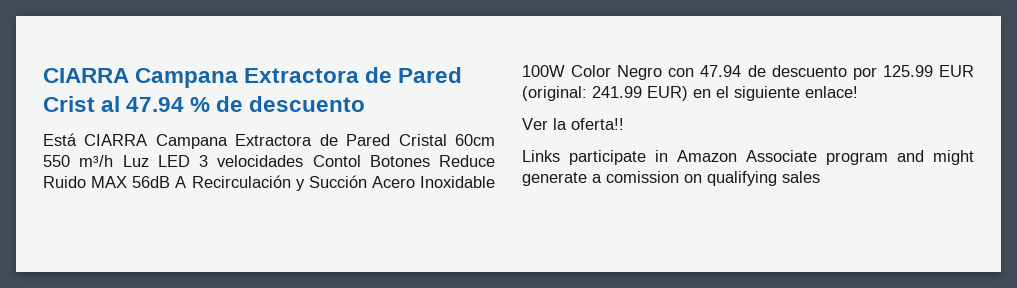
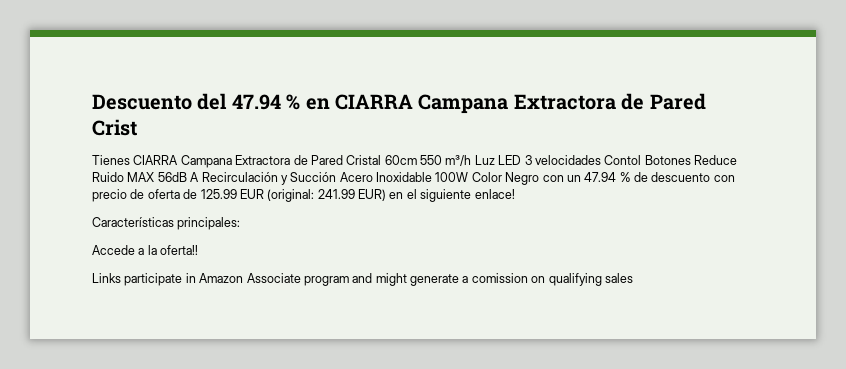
- CIARRA Campana Extractora de Pared Crist al 47.94 % de descuento
- Está CIARRA Campana Extractora de Pared Cristal 60cm 550 m³/h Luz LED 3 velocidades Contol Botones Reduce Ruido MAX 56dB A Recirculación y Succión Acero Inoxidable 100W Color Negro con 47.94 de descuento por 125.99 EUR (original: 241.99 EUR) en el siguiente enlace!
+ Descuento del 47.94 % en CIARRA Campana Extractora de Pared Crist
+ Tienes CIARRA Campana Extractora de Pared Cristal 60cm 550 m³/h Luz LED 3 velocidades Contol Botones Reduce Ruido MAX 56dB A Recirculación y Succión Acero Inoxidable 100W Color Negro con un 47.94 % de descuento con precio de oferta de 125.99 EUR (original: 241.99 EUR) en el siguiente enlace!
- Ver la oferta!!
+ Características principales:
+ Accede a la oferta!!

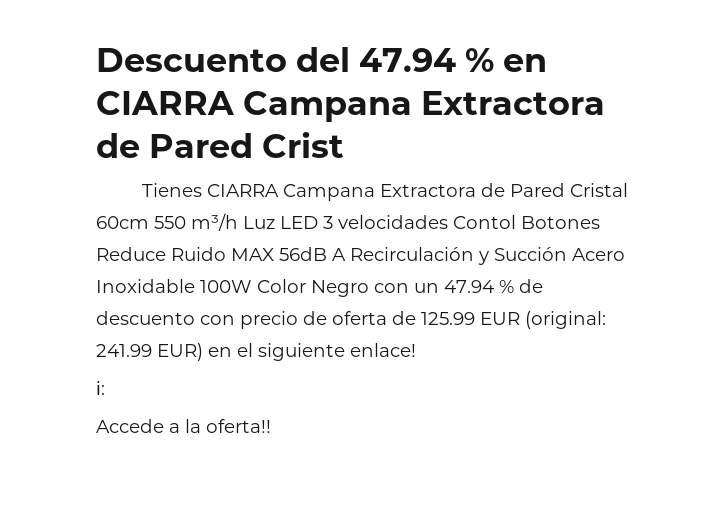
- Características principales:
+ ℹ:
- Links participate in Amazon Associate program and might generate a comission on qualifying sales

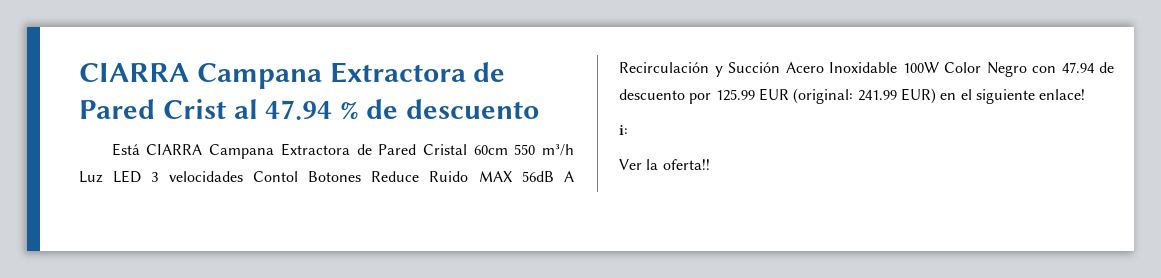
- Descuento del 47.94 % en CIARRA Campana Extractora de Pared Crist
- Tienes CIARRA Campana Extractora de Pared Cristal 60cm 550 m³/h Luz LED 3 velocidades Contol Botones Reduce Ruido MAX 56dB A Recirculación y Succión Acero Inoxidable 100W Color Negro con un 47.94 % de descuento con precio de oferta de 125.99 EUR (original: 241.99 EUR) en el siguiente enlace!
+ CIARRA Campana Extractora de Pared Crist al 47.94 % de descuento
+ Está CIARRA Campana Extractora de Pared Cristal 60cm 550 m³/h Luz LED 3 velocidades Contol Botones Reduce Ruido MAX 56dB A Recirculación y Succión Acero Inoxidable 100W Color Negro con 47.94 de descuento por 125.99 EUR (original: 241.99 EUR) en el siguiente enlace!
- Accede a la oferta!!
+ Ver la oferta!!

